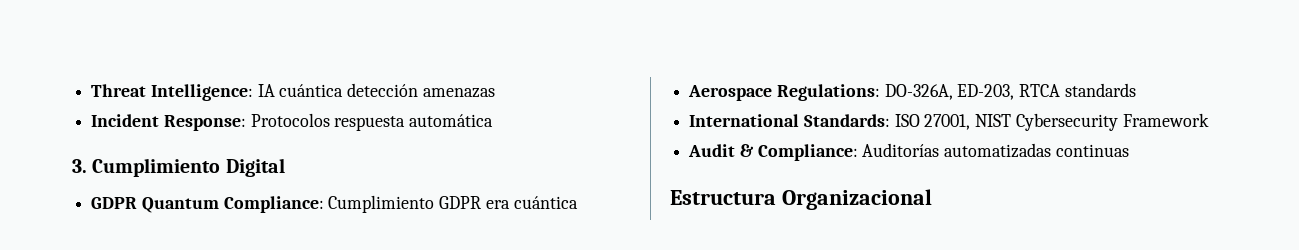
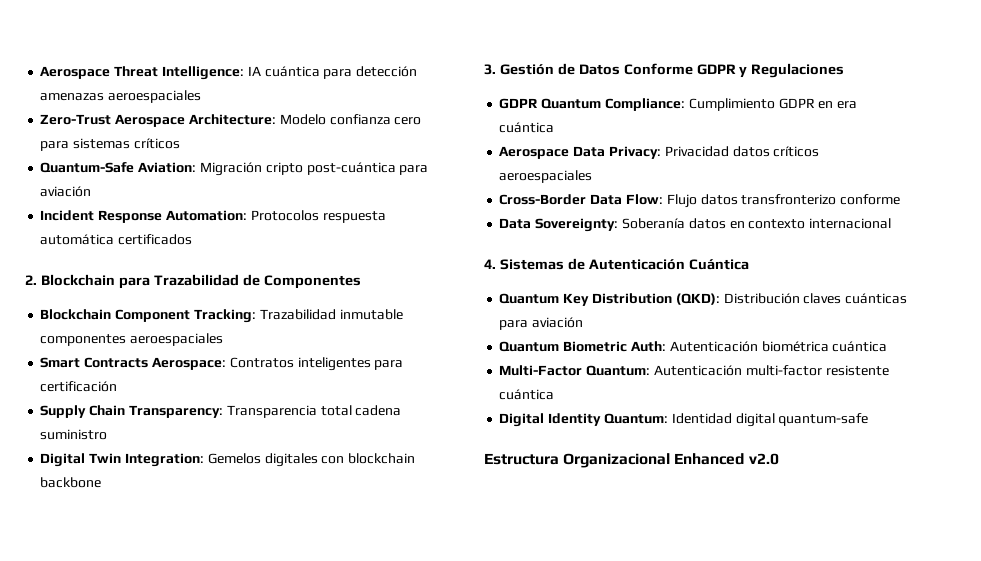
- Threat Intelligence: IA cuántica detección amenazas
+ Aerospace Threat Intelligence: IA cuántica para detección amenazas aeroespaciales
+ Zero-Trust Aerospace Architecture: Modelo confianza cero para sistemas críticos
+ Quantum-Safe Aviation: Migración cripto post-cuántica para aviación
- Incident Response: Protocolos respuesta automática
- 3. Cumplimiento Digital
+ Incident Response Automation: Protocolos respuesta automática certificados
+ 2. Blockchain para Trazabilidad de Componentes
+ Blockchain Component Tracking: Trazabilidad inmutable componentes aeroespaciales
+ Smart Contracts Aerospace: Contratos inteligentes para certificación
+ Supply Chain Transparency: Transparencia total cadena suministro
+ Digital Twin Integration: Gemelos digitales con blockchain backbone
+ 3. Gestión de Datos Conforme GDPR y Regulaciones
- GDPR Quantum Compliance: Cumplimiento GDPR era cuántica
+ GDPR Quantum Compliance: Cumplimiento GDPR en era cuántica
- Aerospace Regulations: DO-326A, ED-203, RTCA standards
- International Standards: ISO 27001, NIST Cybersecurity Framework
- Audit & Compliance: Auditorías automatizadas continuas
+ Aerospace Data Privacy: Privacidad datos críticos aeroespaciales
+ Cross-Border Data Flow: Flujo datos transfronterizo conforme
+ Data Sovereignty: Soberanía datos en contexto internacional
+ 4. Sistemas de Autenticación Cuántica
+ Quantum Key Distribution (QKD): Distribución claves cuánticas para aviación
+ Quantum Biometric Auth: Autenticación biométrica cuántica
+ Multi-Factor Quantum: Autenticación multi-factor resistente cuántica
+ Digital Identity Quantum: Identidad digital quantum-safe
- Estructura Organizacional
+ Estructura Organizacional Enhanced v2.0

